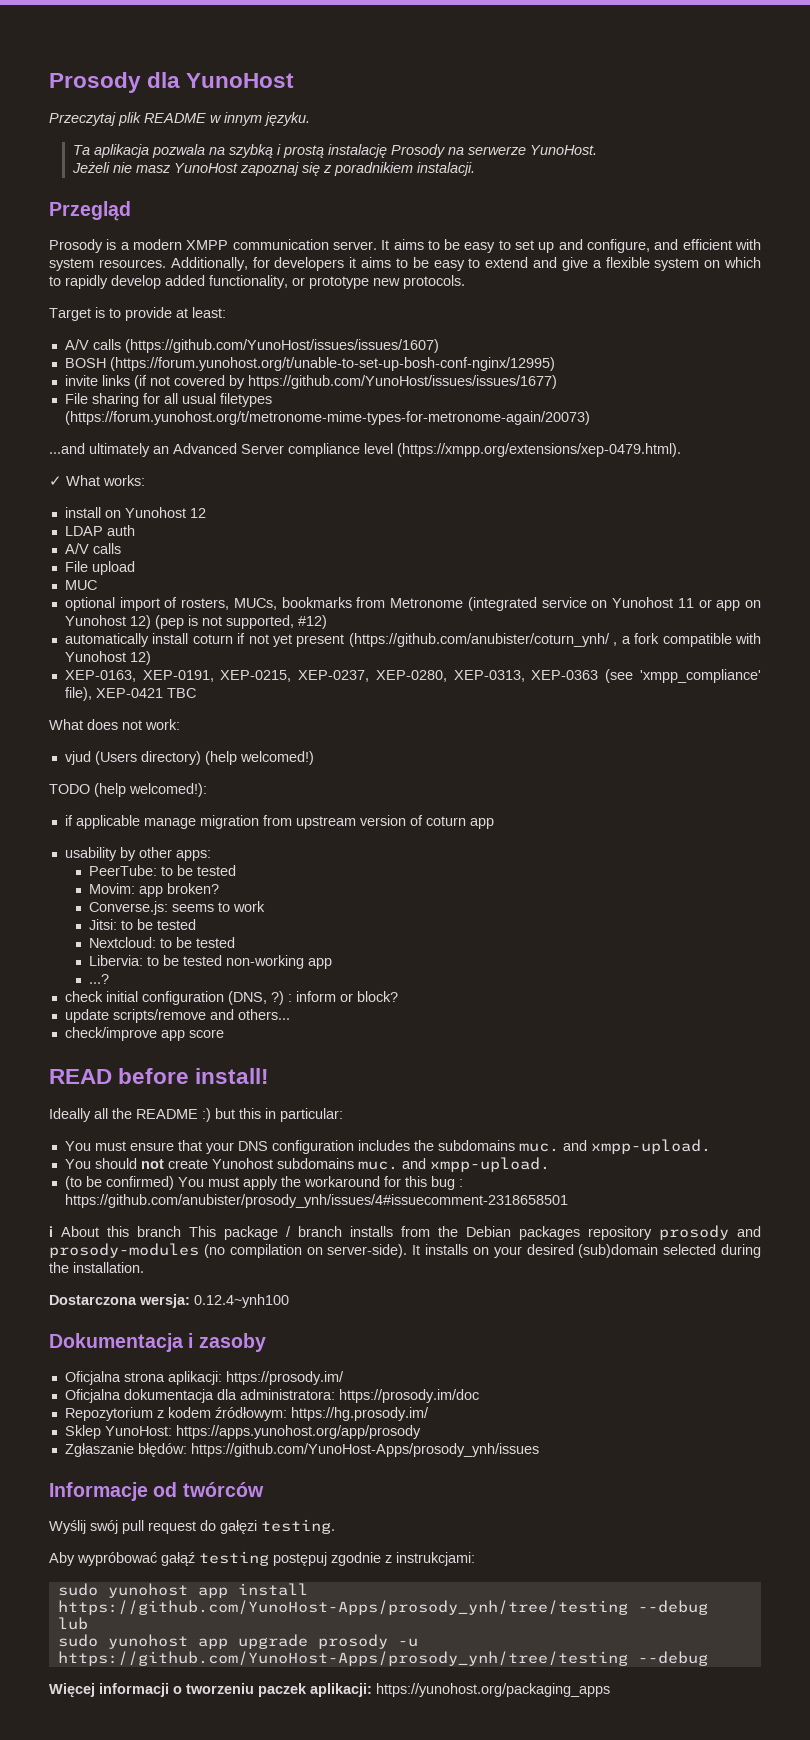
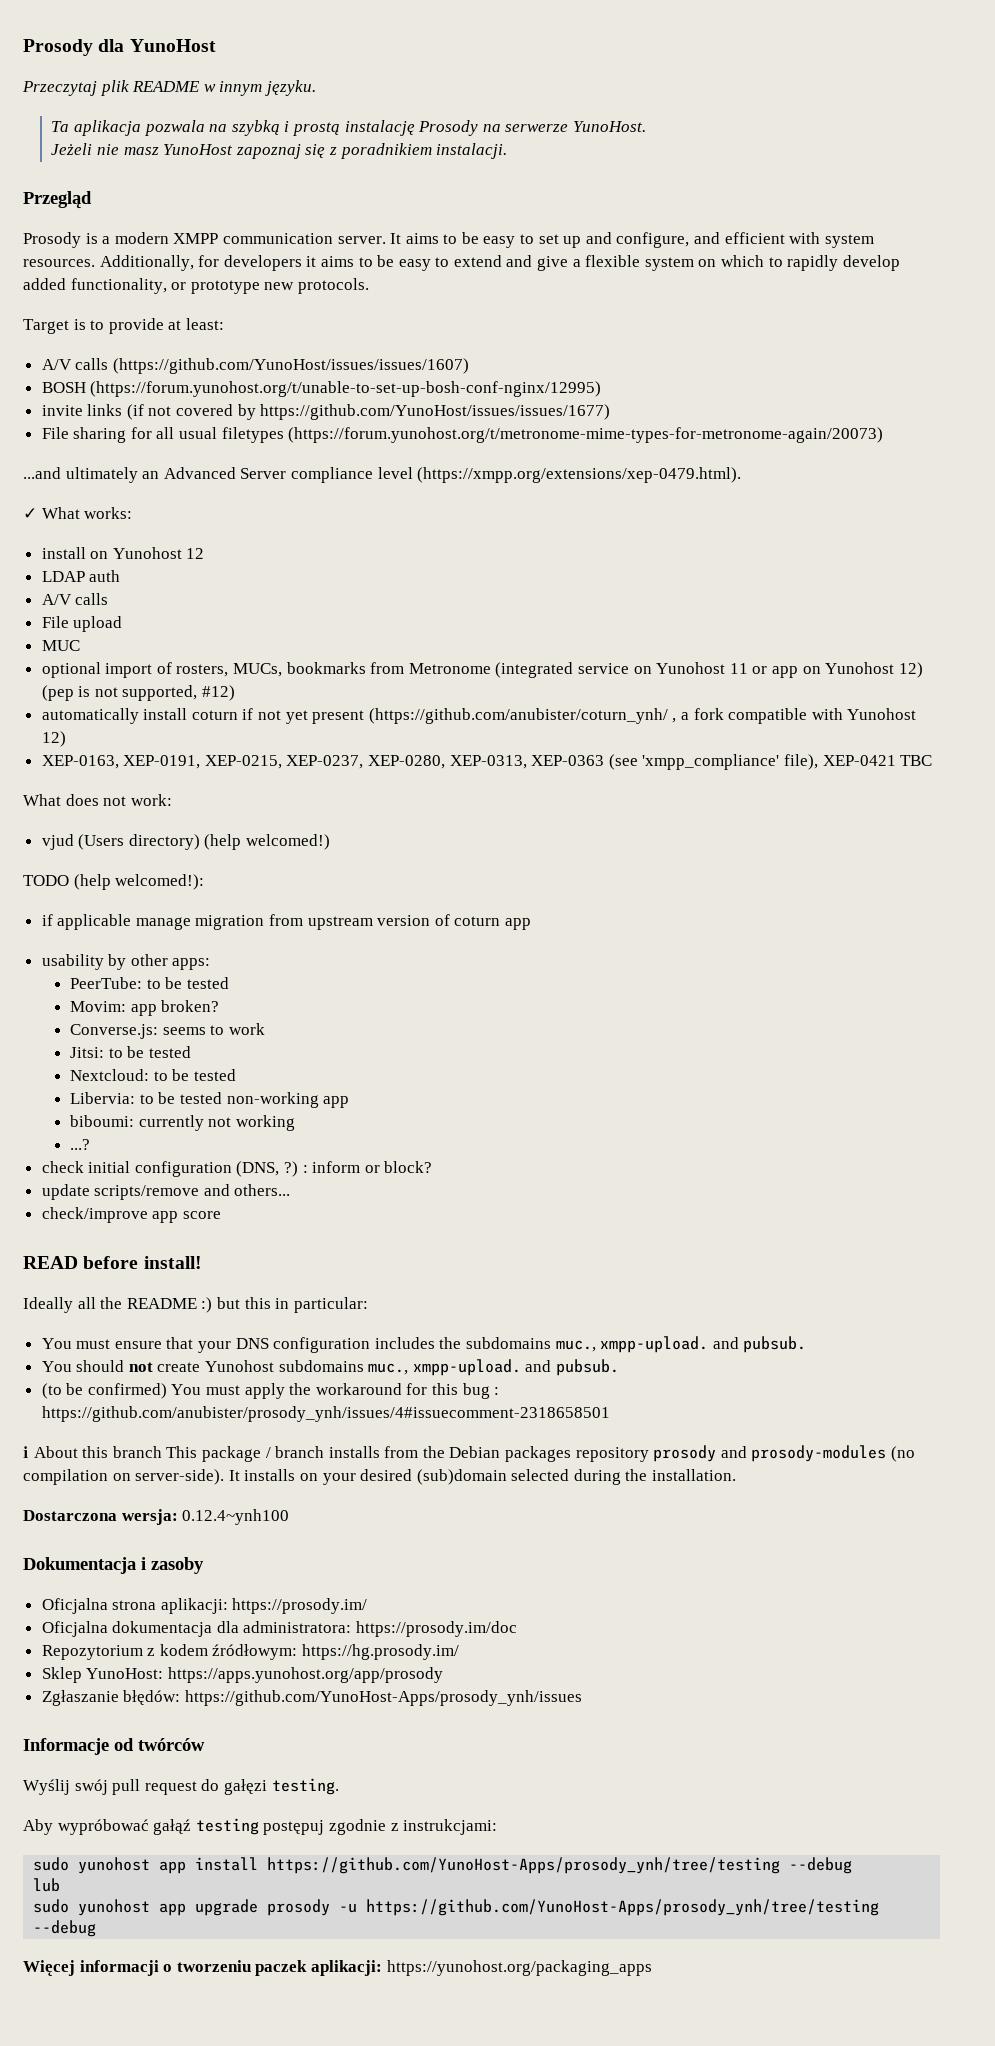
+ biboumi: currently not working
- You must ensure that your DNS configuration includes the subdomains muc. and xmpp-upload.
+ You must ensure that your DNS configuration includes the subdomains muc., xmpp-upload. and pubsub.
- You should not create Yunohost subdomains muc. and xmpp-upload.
+ You should not create Yunohost subdomains muc., xmpp-upload. and pubsub.

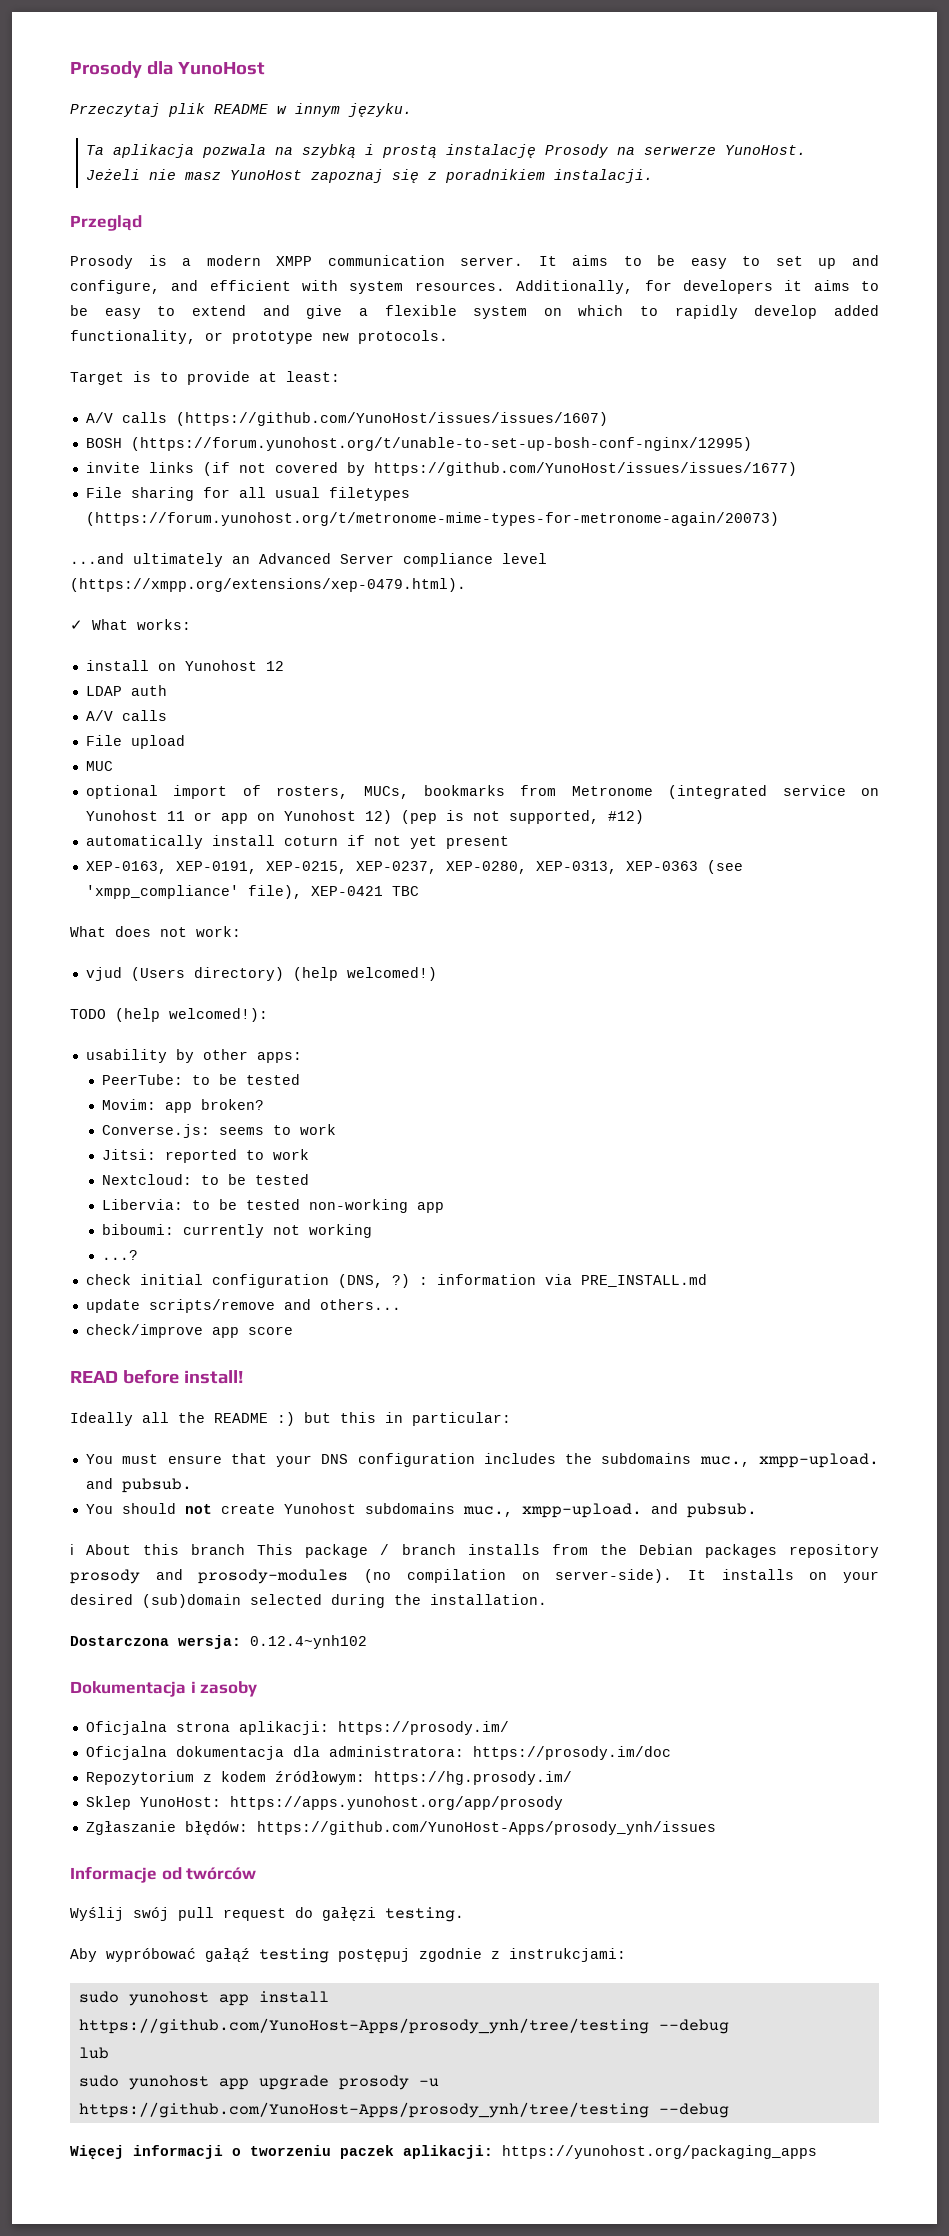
- automatically install coturn if not yet present (https://github.com/anubister/coturn_ynh/ , a fork compatible with Yunohost 12)
+ automatically install coturn if not yet present
- if applicable manage migration from upstream version of coturn app
- Jitsi: to be tested
+ Jitsi: reported to work
- check initial configuration (DNS, ?) : inform or block?
+ check initial configuration (DNS, ?) : information via PRE_INSTALL.md
- (to be confirmed) You must apply the workaround for this bug : https://github.com/anubister/prosody_ynh/issues/4#issuecomment-2318658501
- Dostarczona wersja: 0.12.4~ynh100
+ Dostarczona wersja: 0.12.4~ynh102

